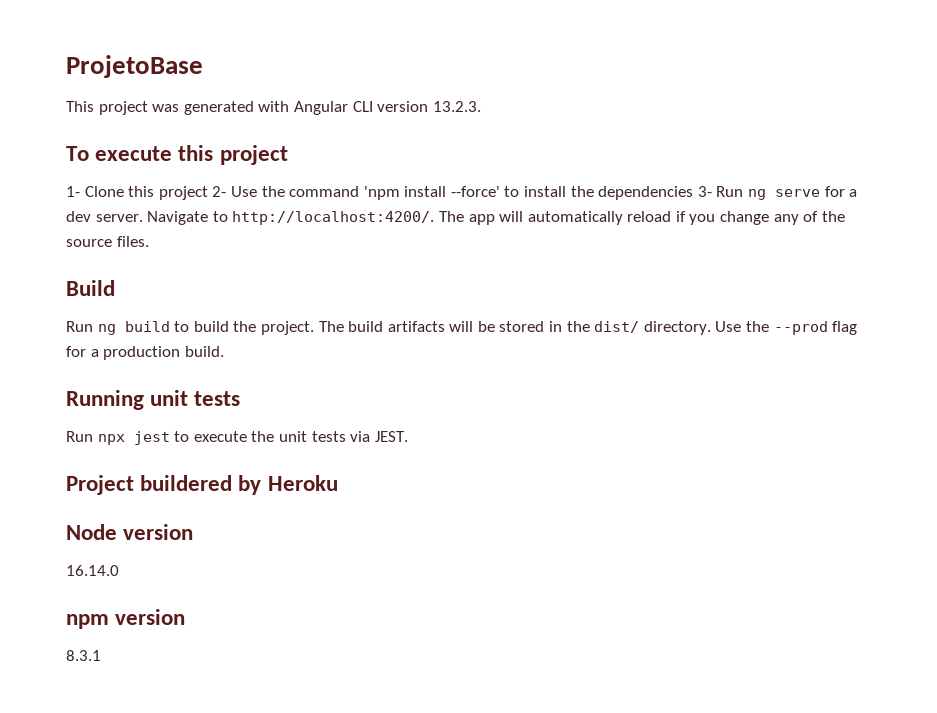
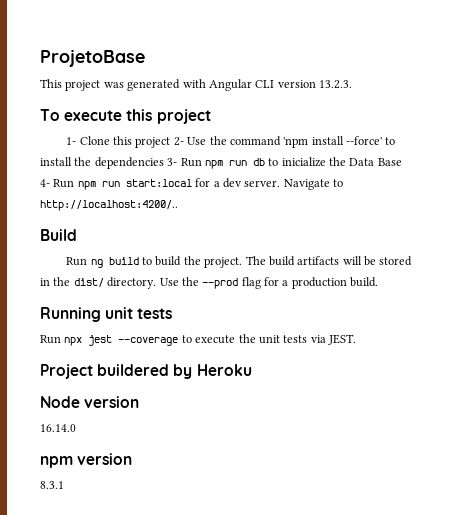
- 1- Clone this project 2- Use the command 'npm install --force' to install the dependencies 3- Run ng serve for a dev server.
+ 1- Clone this project 2- Use the command 'npm install --force' to install the dependencies 3- Run npm run db to inicialize the Data Base 4- Run npm run start:local for a dev server.
- Navigate to http://localhost:4200/. The app will automatically reload if you change any of the source files.
+ Navigate to http://localhost:4200/..
- Run npx jest to execute the unit tests via JEST.
+ Run npx jest --coverage to execute the unit tests via JEST.

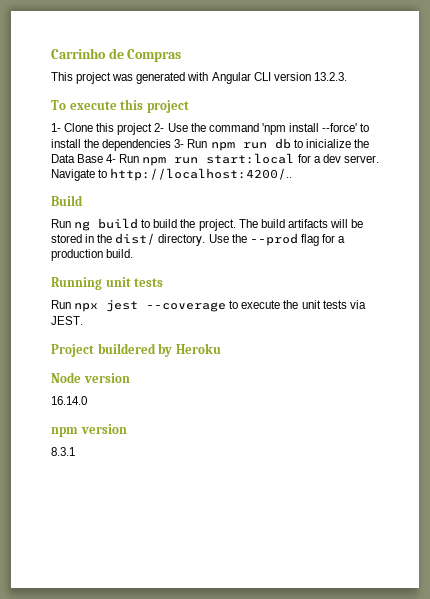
- ProjetoBase
+ Carrinho de Compras

